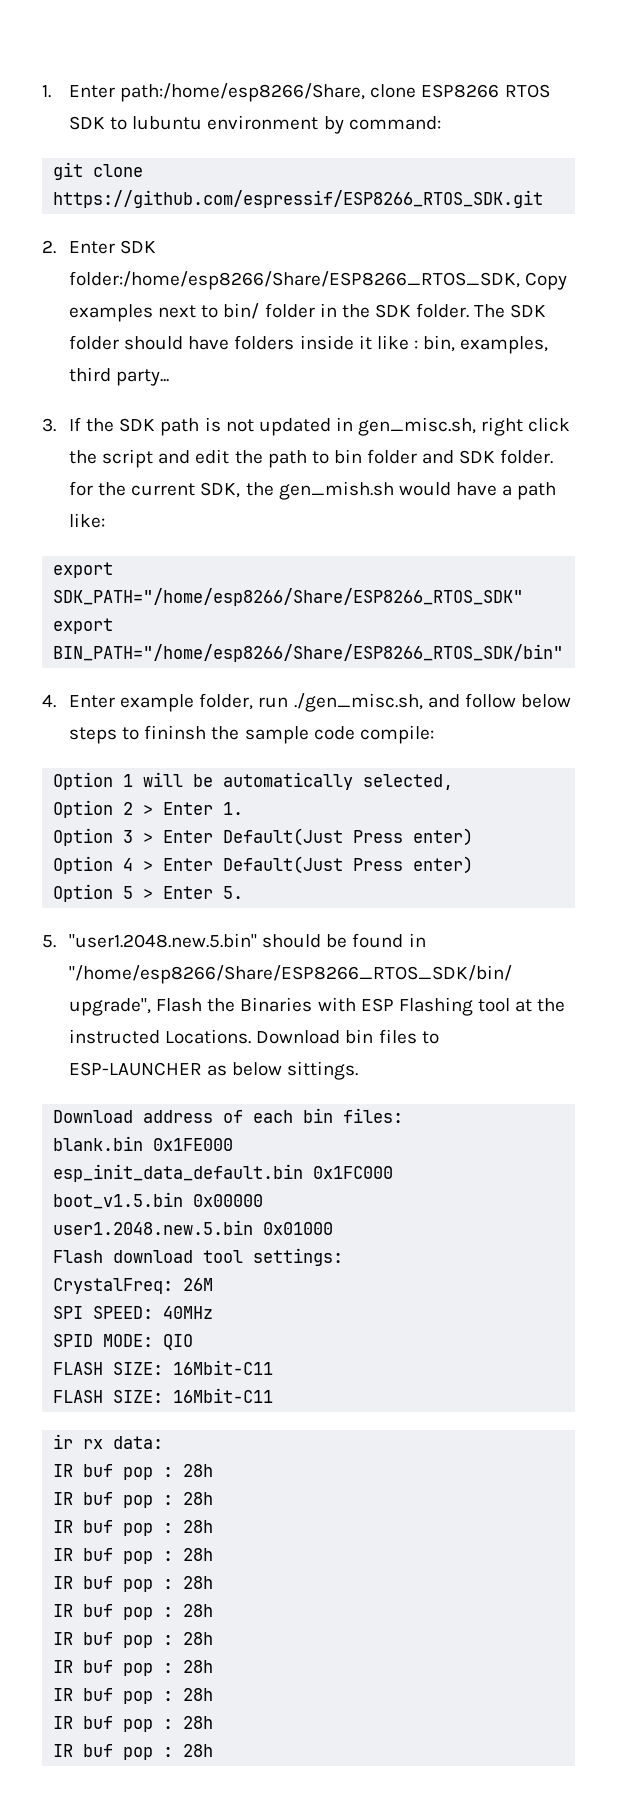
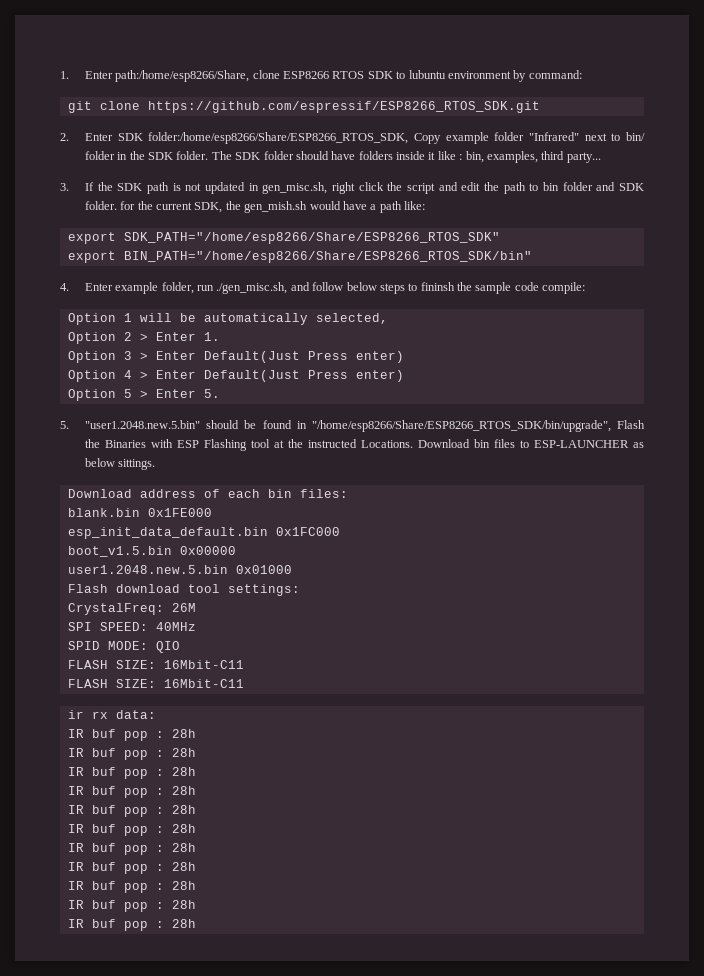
- 2. Enter SDK folder:/home/esp8266/Share/ESP8266_RTOS_SDK, Copy examples next to bin/ folder in the SDK folder.
+ 2. Enter SDK folder:/home/esp8266/Share/ESP8266_RTOS_SDK, Copy example folder "Infrared" next to bin/ folder in the SDK folder.

